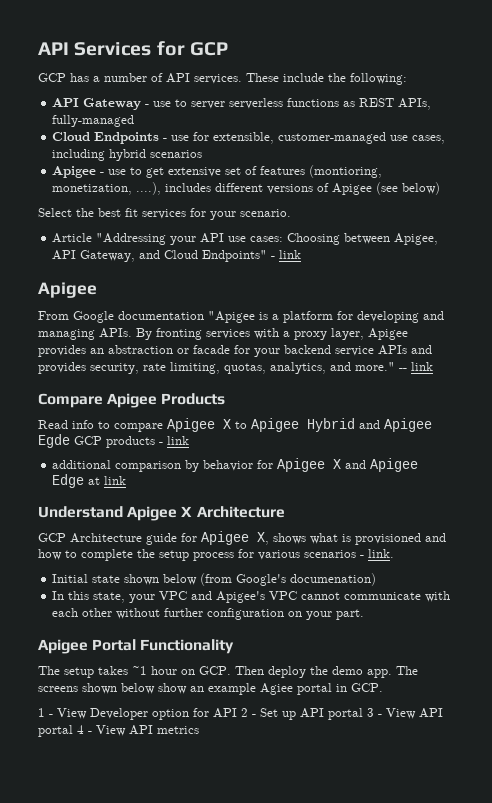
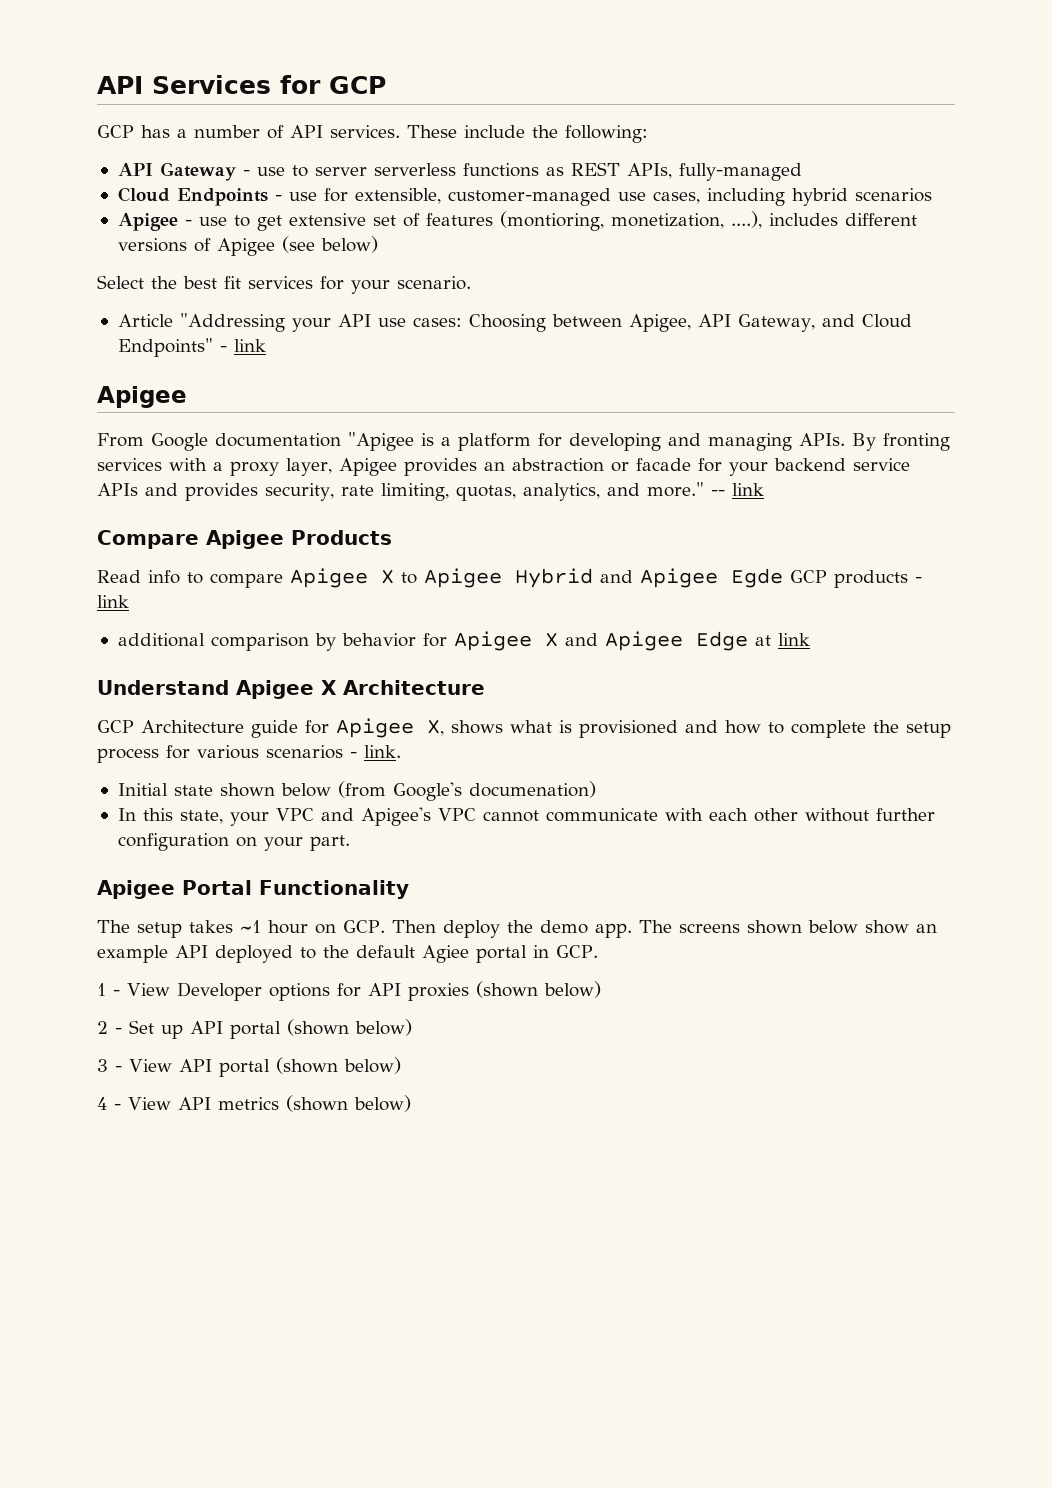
- The screens shown below show an example Agiee portal in GCP.
+ The screens shown below show an example API deployed to the default Agiee portal in GCP.
- 1 - View Developer option for API 2 - Set up API portal 3 - View API portal 4 - View API metrics
+ 1 - View Developer options for API proxies (shown below)
+ 2 - Set up API portal (shown below)
+ 3 - View API portal (shown below)
+ 4 - View API metrics (shown below)

